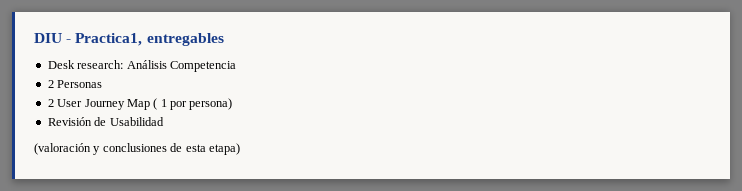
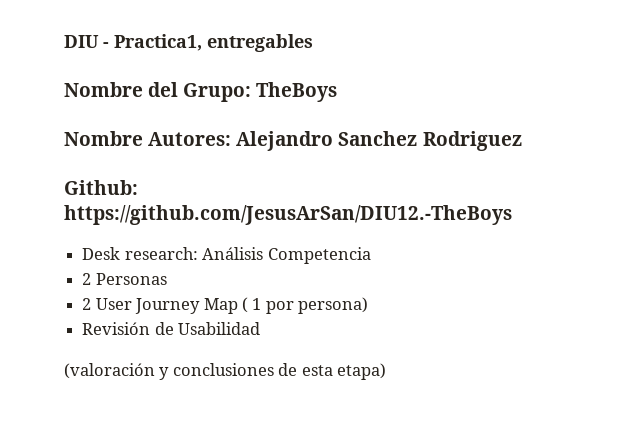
+ Nombre del Grupo: TheBoys
+ Nombre Autores: Alejandro Sanchez Rodriguez
+ Github: https://github.com/JesusArSan/DIU12.-TheBoys

